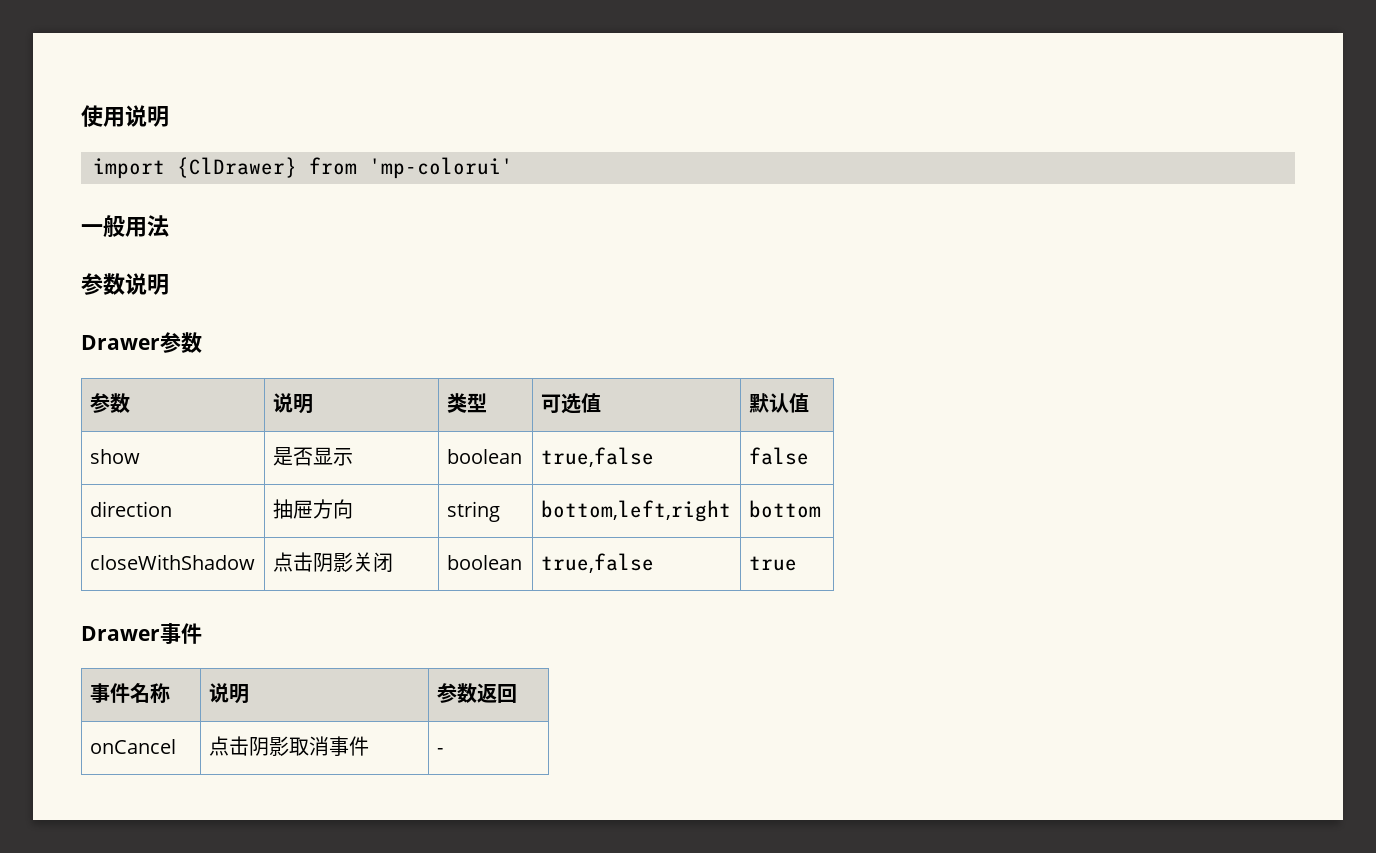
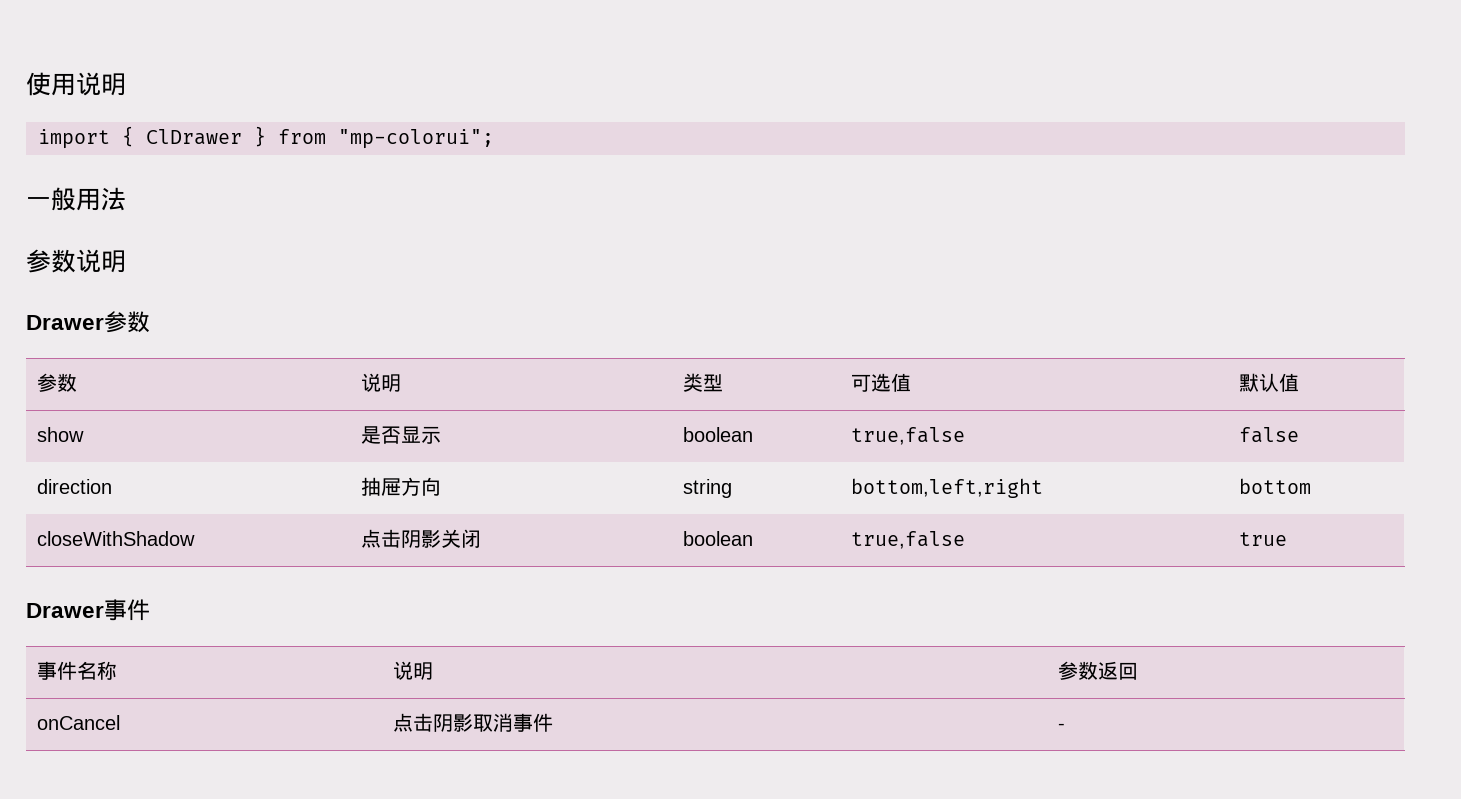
- import {ClDrawer} from 'mp-colorui'
+ import { ClDrawer } from "mp-colorui";

